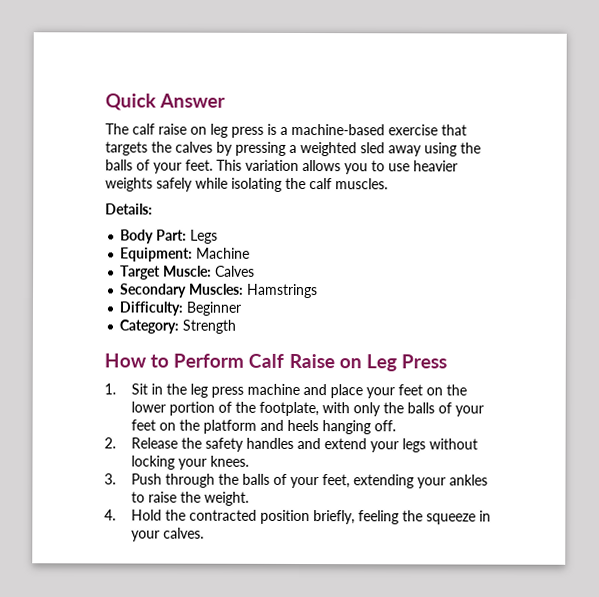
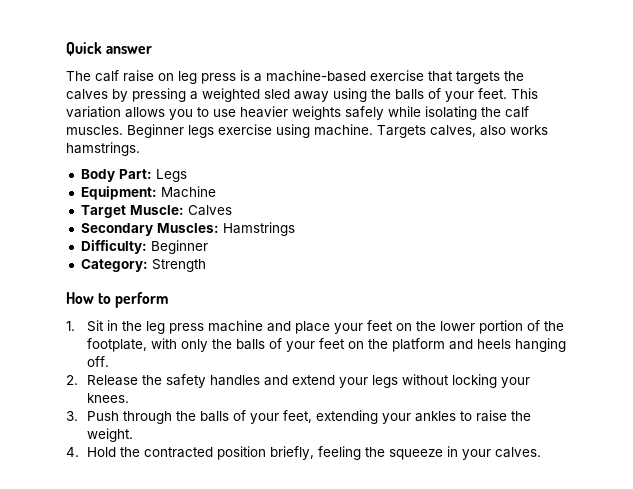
- Quick Answer
+ Quick answer
- This variation allows you to use heavier weights safely while isolating the calf muscles.
- Details:
+ This variation allows you to use heavier weights safely while isolating the calf muscles. Beginner legs exercise using machine. Targets calves, also works hamstrings.
- How to Perform Calf Raise on Leg Press
+ How to perform

